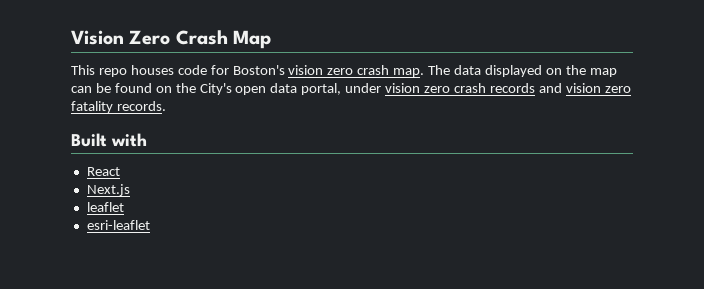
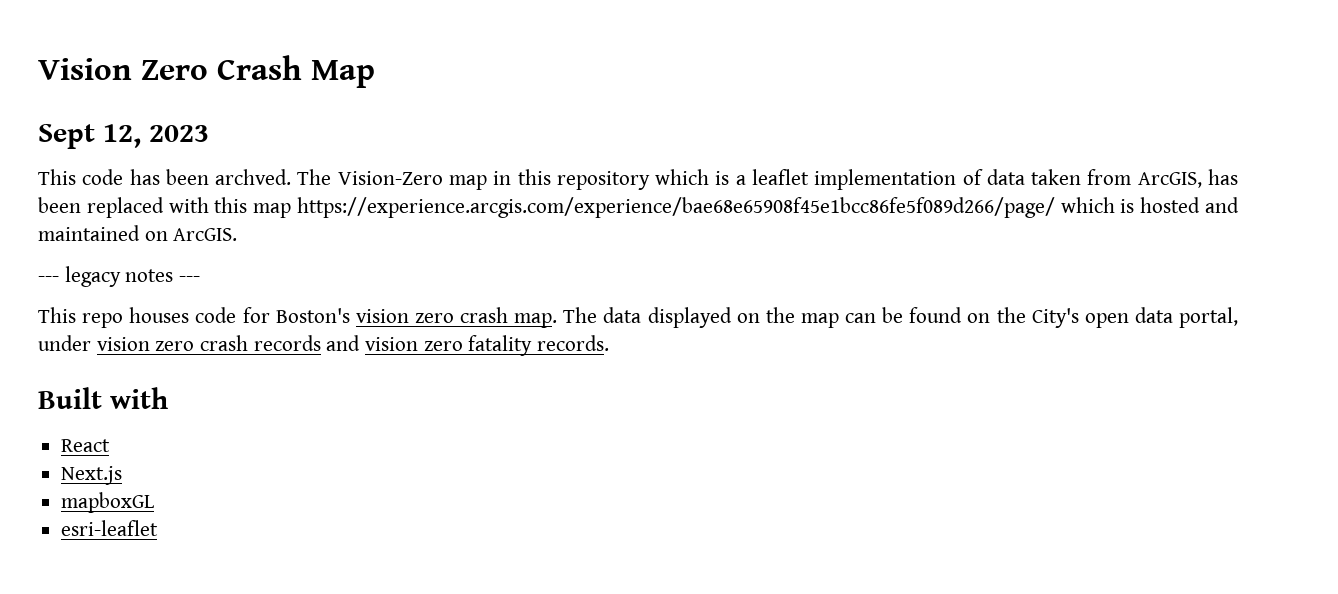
+ Sept 12, 2023
+ This code has been archved. The Vision-Zero map in this repository which is a leaflet implementation of data taken from ArcGIS, has been replaced with this map https://experience.arcgis.com/experience/bae68e65908f45e1bcc86fe5f089d266/page/ which is hosted and maintained on ArcGIS.
+ --- legacy notes ---
- leaflet
+ mapboxGL

